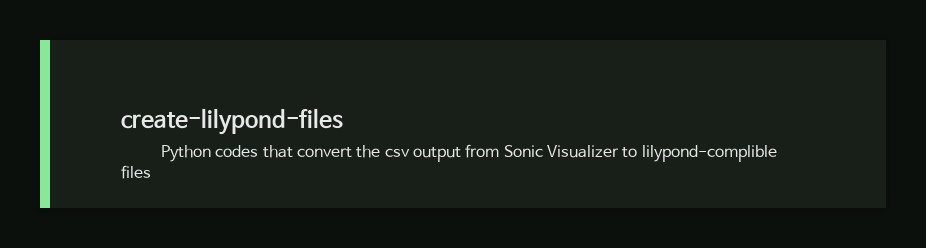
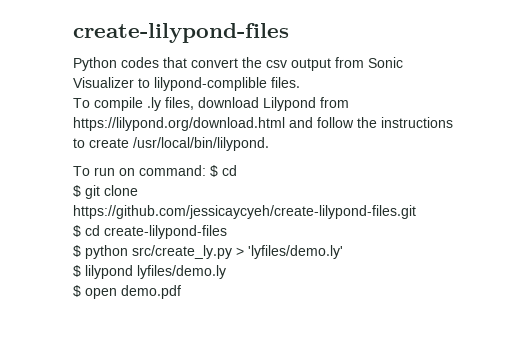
- Python codes that convert the csv output from Sonic Visualizer to lilypond-complible files
+ Python codes that convert the csv output from Sonic Visualizer to lilypond-complible files.
+ To compile .ly files, download Lilypond from https://lilypond.org/download.html and follow the instructions to create /usr/local/bin/lilypond.
+ To run on command: $ cd
+ $ git clone https://github.com/jessicaycyeh/create-lilypond-files.git
+ $ cd create-lilypond-files
+ $ python src/create_ly.py > 'lyfiles/demo.ly'
+ $ lilypond lyfiles/demo.ly
+ $ open demo.pdf

